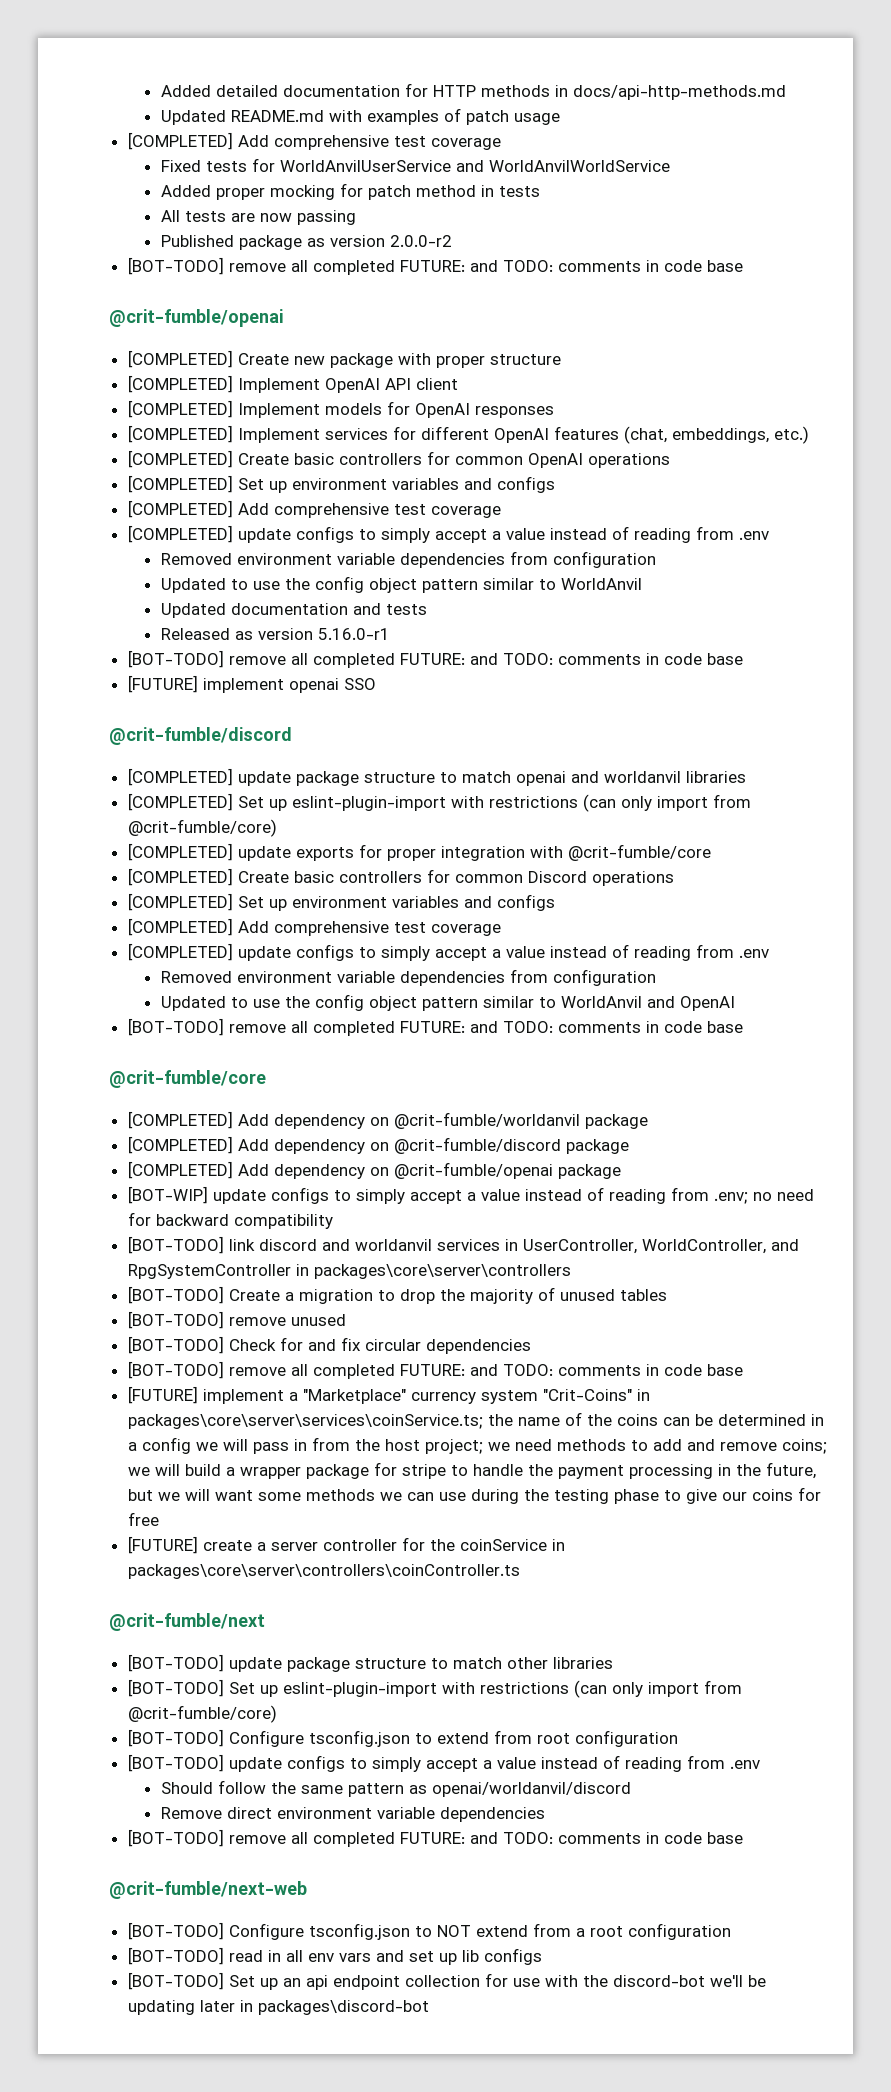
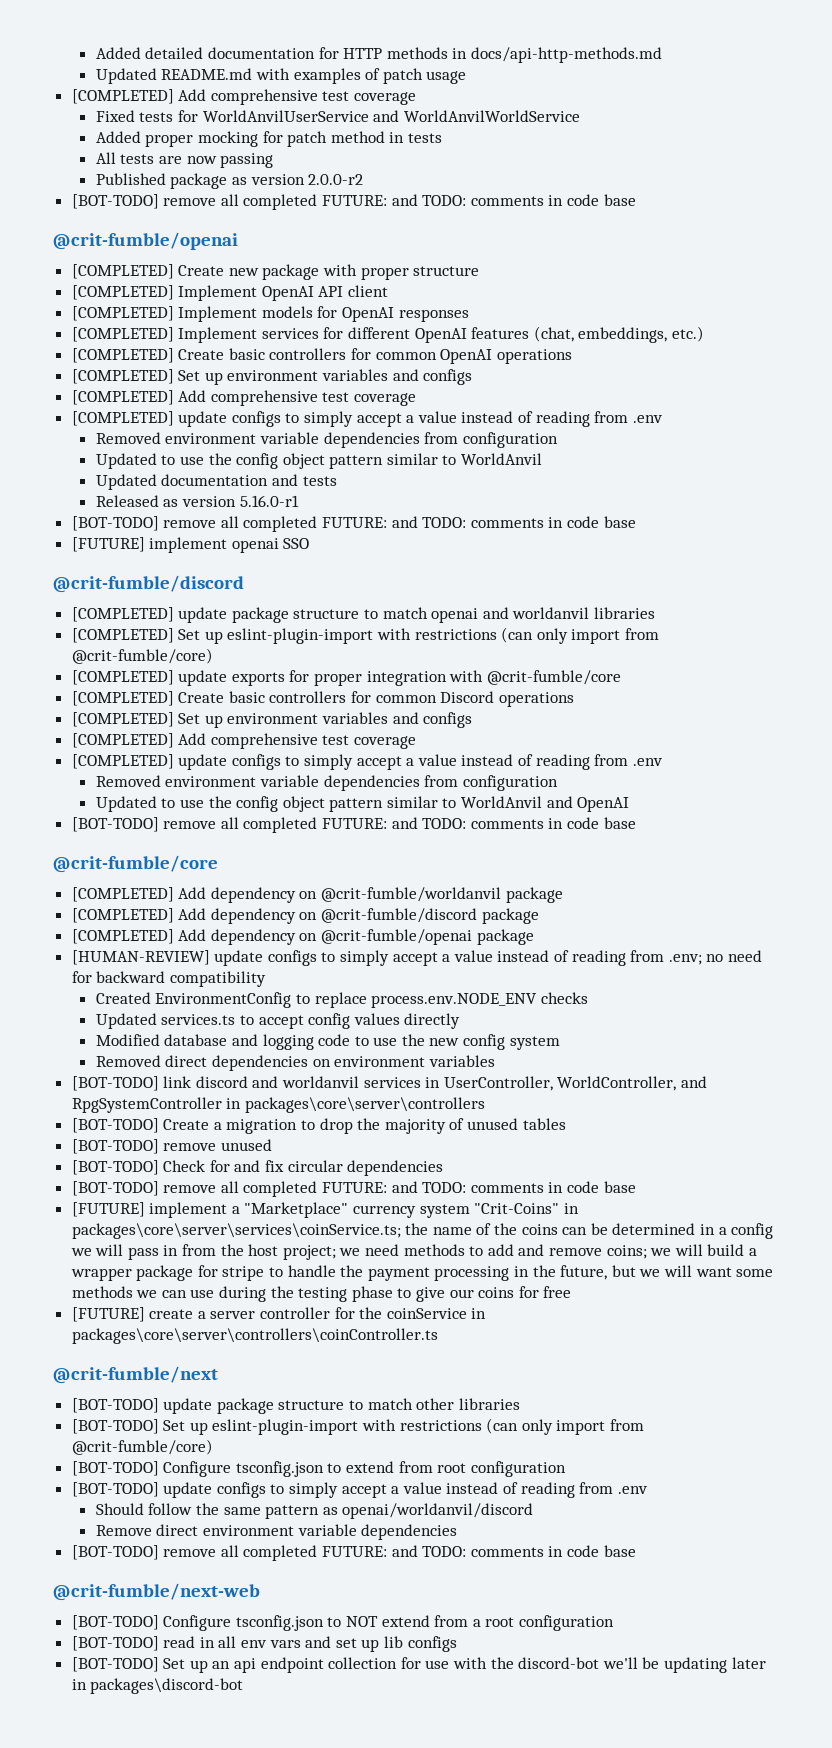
- [BOT-WIP] update configs to simply accept a value instead of reading from .env; no need for backward compatibility
+ [HUMAN-REVIEW] update configs to simply accept a value instead of reading from .env; no need for backward compatibility
+ Created EnvironmentConfig to replace process.env.NODE_ENV checks
+ Updated services.ts to accept config values directly
+ Modified database and logging code to use the new config system
+ Removed direct dependencies on environment variables

